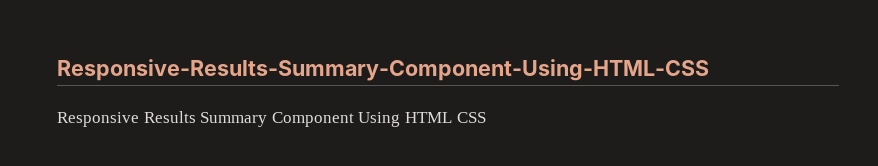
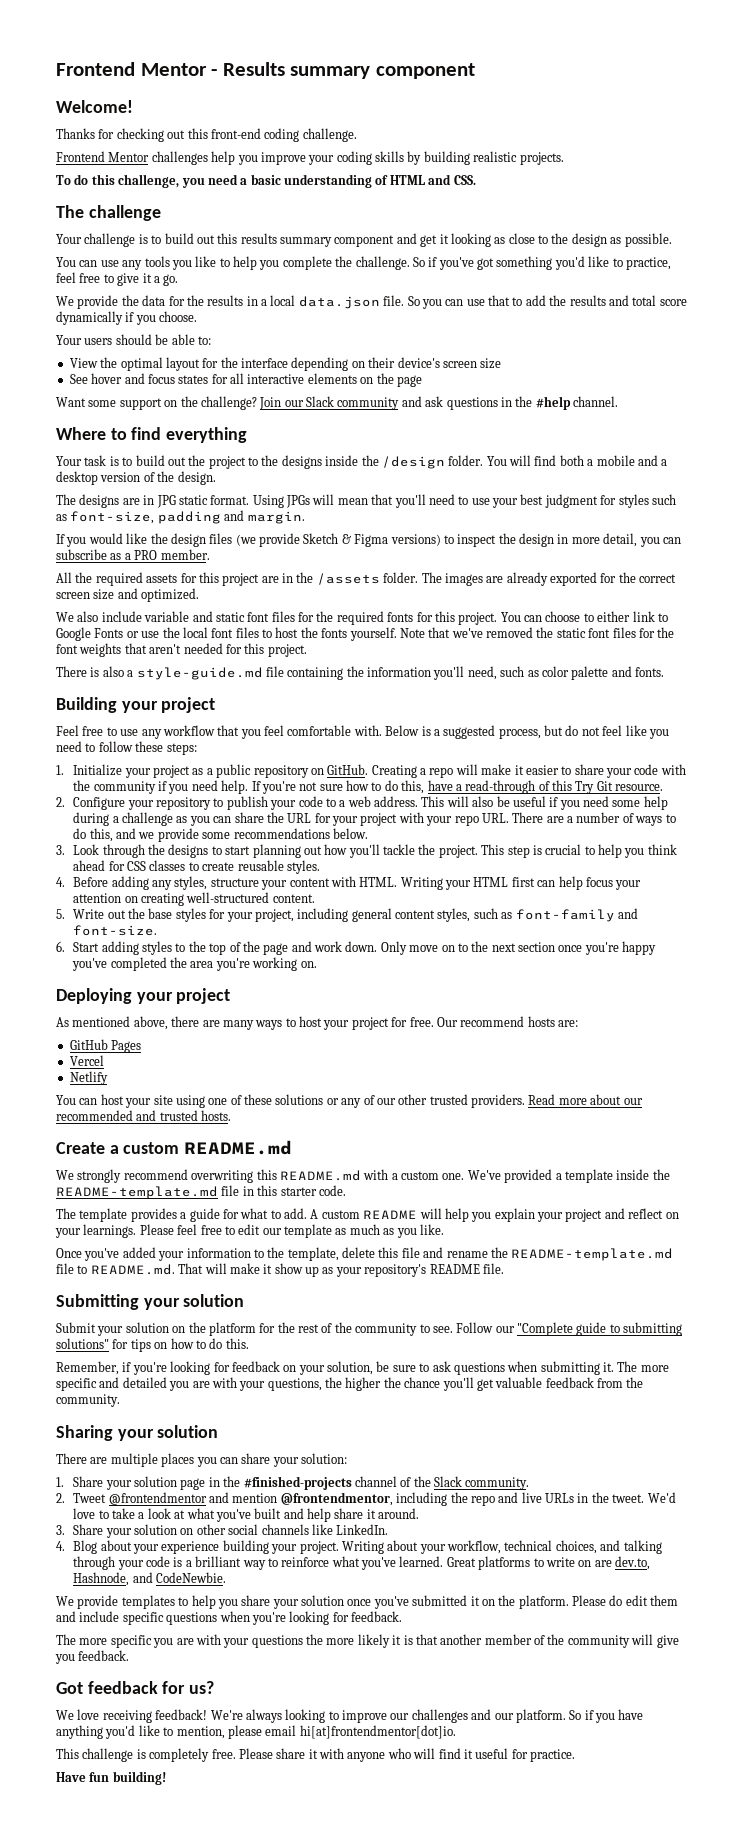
- Responsive-Results-Summary-Component-Using-HTML-CSS
- Responsive Results Summary Component Using HTML CSS
+ Frontend Mentor - Results summary component
+ Welcome!
+ Thanks for checking out this front-end coding challenge.
+ Frontend Mentor challenges help you improve your coding skills by building realistic projects.
+ To do this challenge, you need a basic understanding of HTML and CSS.
+ The challenge
+ Your challenge is to build out this results summary component and get it looking as close to the design as possible.
+ You can use any tools you like to help you complete the challenge. So if you've got something you'd like to practice, feel free to give it a go.
+ We provide the data for the results in a local data.json file. So you can use that to add the results and total score dynamically if you choose.
+ Your users should be able to:
+ View the optimal layout for the interface depending on their device's screen size
+ See hover and focus states for all interactive elements on the page
+ Want some support on the challenge? Join our Slack community and ask questions in the #help channel.
+ Where to find everything
+ Your task is to build out the project to the designs inside the /design folder. You will find both a mobile and a desktop version of the design.
+ The designs are in JPG static format. Using JPGs will mean that you'll need to use your best judgment for styles such as font-size, padding and margin.
+ If you would like the design files (we provide Sketch & Figma versions) to inspect the design in more detail, you can subscribe as a PRO member.
+ All the required assets for this project are in the /assets folder. The images are already exported for the correct screen size and optimized.
+ We also include variable and static font files for the required fonts for this project. You can choose to either link to Google Fonts or use the local font files to host the fonts yourself. Note that we've removed the static font files for the font weights that aren't needed for this project.
+ There is also a style-guide.md file containing the information you'll need, such as color palette and fonts.
+ Building your project
+ Feel free to use any workflow that you feel comfortable with. Below is a suggested process, but do not feel like you need to follow these steps:
+ 1. Initialize your project as a public repository on GitHub. Creating a repo will make it easier to share your code with the community if you need help. If you're not sure how to do this, have a read-through of this Try Git resource.
+ 2. Configure your repository to publish your code to a web address. This will also be useful if you need some help during a challenge as you can share the URL for your project with your repo URL. There are a number of ways to do this, and we provide some recommendations below.
+ 3. Look through the designs to start planning out how you'll tackle the project. This step is crucial to help you think ahead for CSS classes to create reusable styles.
+ 4. Before adding any styles, structure your content with HTML. Writing your HTML first can help focus your attention on creating well-structured content.
+ 5. Write out the base styles for your project, including general content styles, such as font-family and font-size.
+ 6. Start adding styles to the top of the page and work down. Only move on to the next section once you're happy you've completed the area you're working on.
+ Deploying your project
+ As mentioned above, there are many ways to host your project for free. Our recommend hosts are:
+ GitHub Pages
+ Vercel
+ Netlify
+ You can host your site using one of these solutions or any of our other trusted providers. Read more about our recommended and trusted hosts.
+ Create a custom README.md
+ We strongly recommend overwriting this README.md with a custom one. We've provided a template inside the README-template.md file in this starter code.
+ The template provides a guide for what to add. A custom README will help you explain your project and reflect on your learnings. Please feel free to edit our template as much as you like.
+ Once you've added your information to the template, delete this file and rename the README-template.md file to README.md. That will make it show up as your repository's README file.
+ Submitting your solution
+ Submit your solution on the platform for the rest of the community to see. Follow our "Complete guide to submitting solutions" for tips on how to do this.
+ Remember, if you're looking for feedback on your solution, be sure to ask questions when submitting it. The more specific and detailed you are with your questions, the higher the chance you'll get valuable feedback from the community.
+ Sharing your solution
+ There are multiple places you can share your solution:
+ 1. Share your solution page in the #finished-projects channel of the Slack community.
+ 2. Tweet @frontendmentor and mention @frontendmentor, including the repo and live URLs in the tweet. We'd love to take a look at what you've built and help share it around.
+ 3. Share your solution on other social channels like LinkedIn.
+ 4. Blog about your experience building your project. Writing about your workflow, technical choices, and talking through your code is a brilliant way to reinforce what you've learned. Great platforms to write on are dev.to, Hashnode, and CodeNewbie.
+ We provide templates to help you share your solution once you've submitted it on the platform. Please do edit them and include specific questions when you're looking for feedback.
+ The more specific you are with your questions the more likely it is that another member of the community will give you feedback.
+ Got feedback for us?
+ We love receiving feedback! We're always looking to improve our challenges and our platform. So if you have anything you'd like to mention, please email hi[at]frontendmentor[dot]io.
+ This challenge is completely free. Please share it with anyone who will find it useful for practice.
+ Have fun building!

